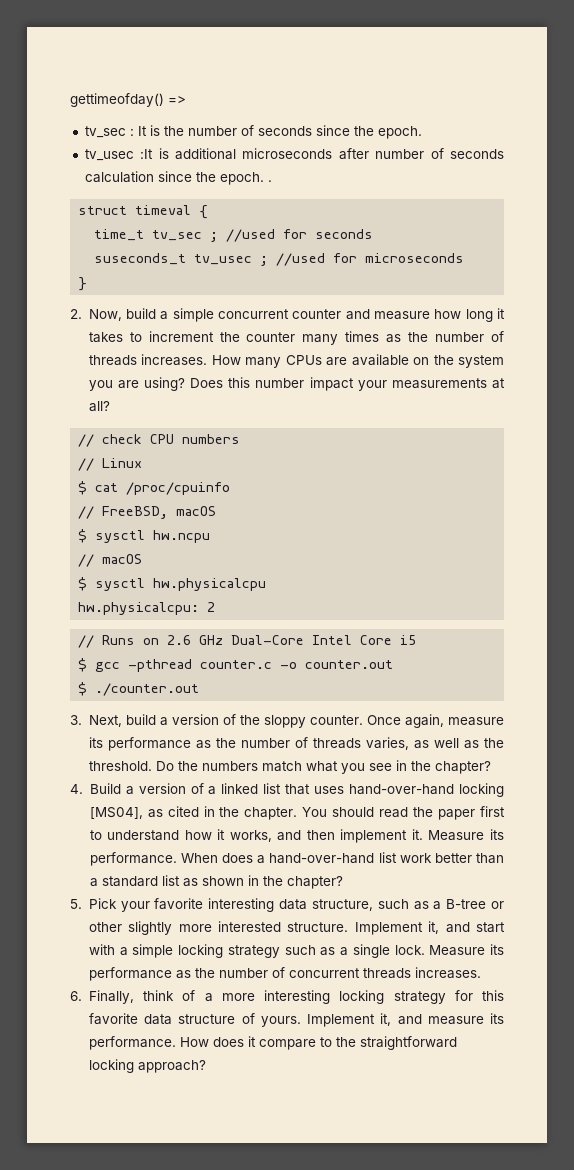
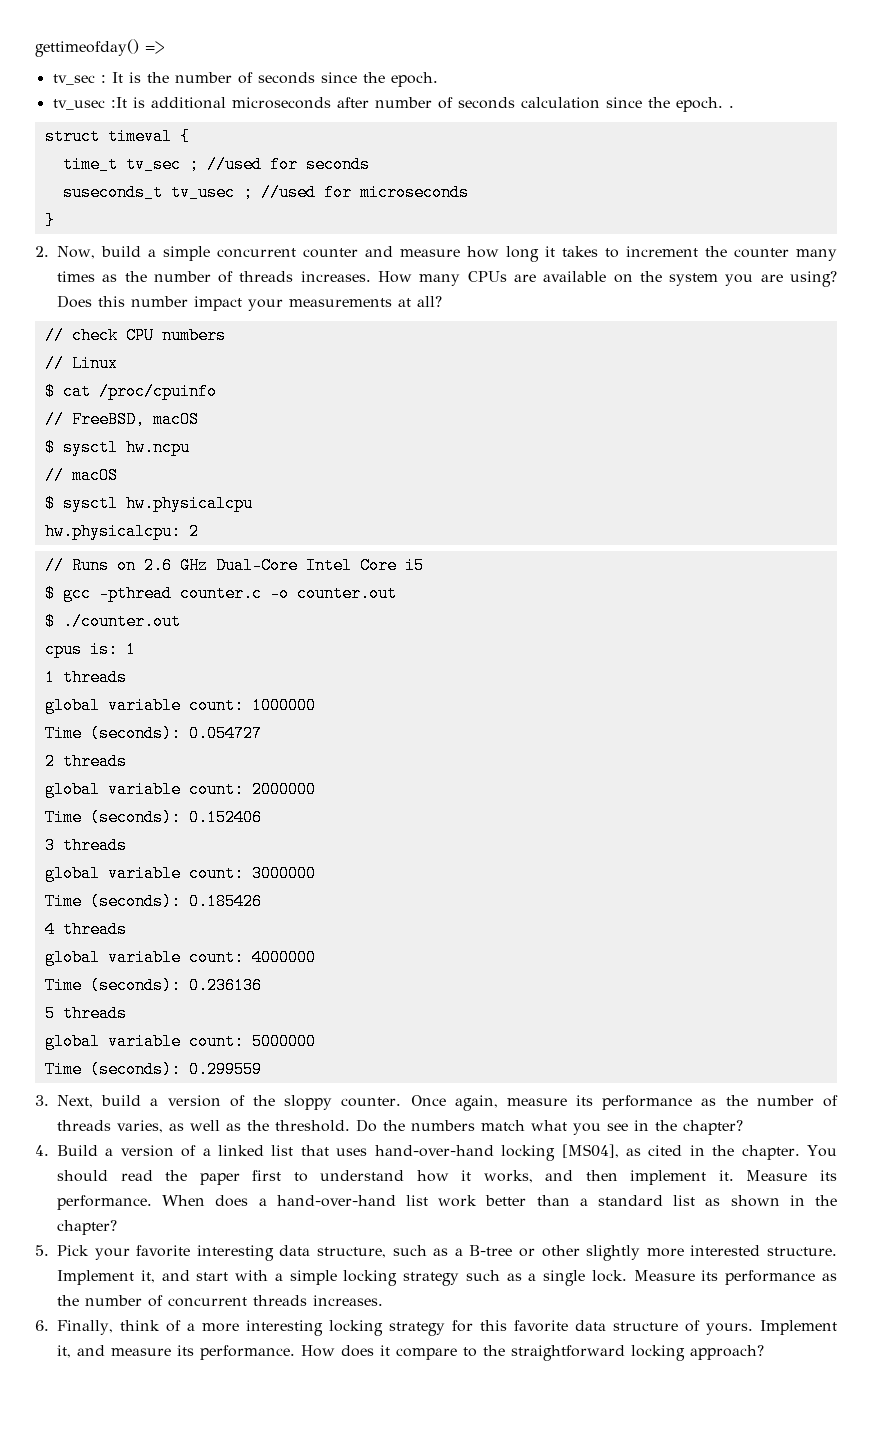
+ cpus is: 1
+ 1 threads
+ global variable count: 1000000
+ Time (seconds): 0.054727
+ 2 threads
+ global variable count: 2000000
+ Time (seconds): 0.152406
+ 3 threads
+ global variable count: 3000000
+ Time (seconds): 0.185426
+ 4 threads
+ global variable count: 4000000
+ Time (seconds): 0.236136
+ 5 threads
+ global variable count: 5000000
+ Time (seconds): 0.299559

